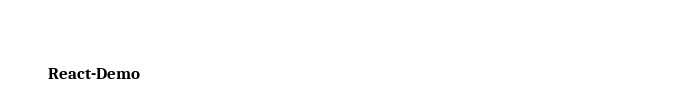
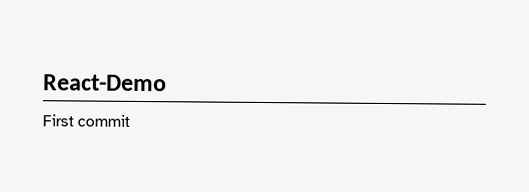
+ First commit

